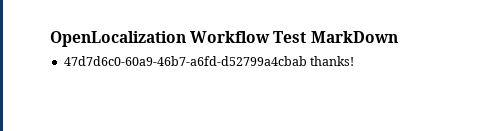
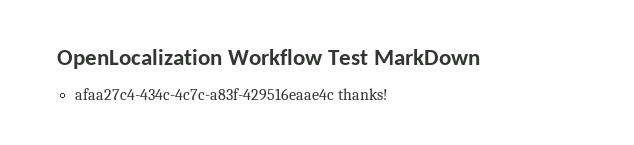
- 47d7d6c0-60a9-46b7-a6fd-d52799a4cbab thanks!
+ afaa27c4-434c-4c7c-a83f-429516eaae4c thanks!

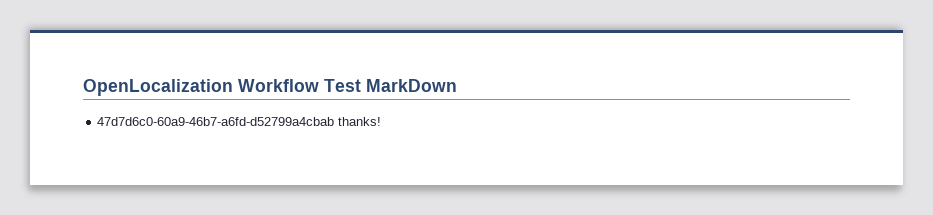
- afaa27c4-434c-4c7c-a83f-429516eaae4c thanks!
+ 47d7d6c0-60a9-46b7-a6fd-d52799a4cbab thanks!

